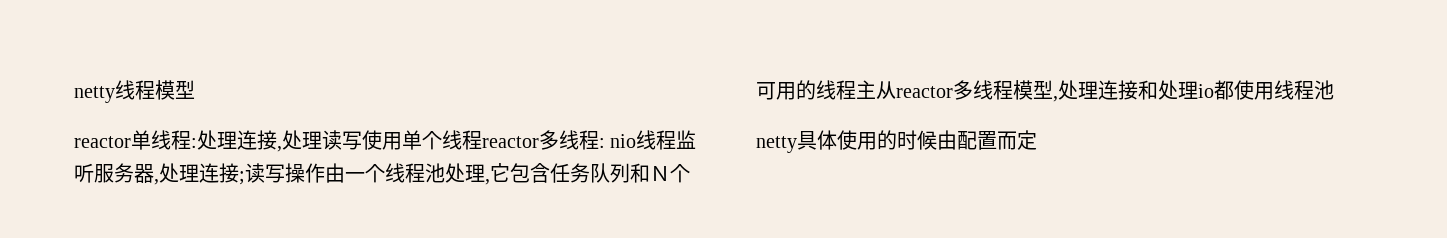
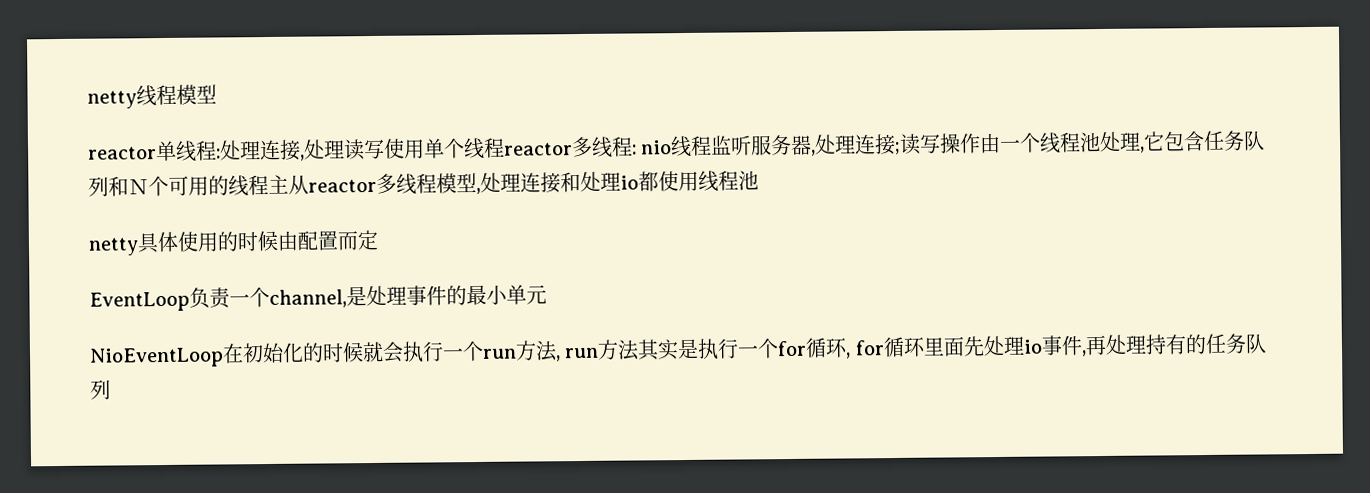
+ EventLoop负责一个channel,是处理事件的最小单元
+ NioEventLoop在初始化的时候就会执行一个run方法, run方法其实是执行一个for循环, for循环里面先处理io事件,再处理持有的任务队列

